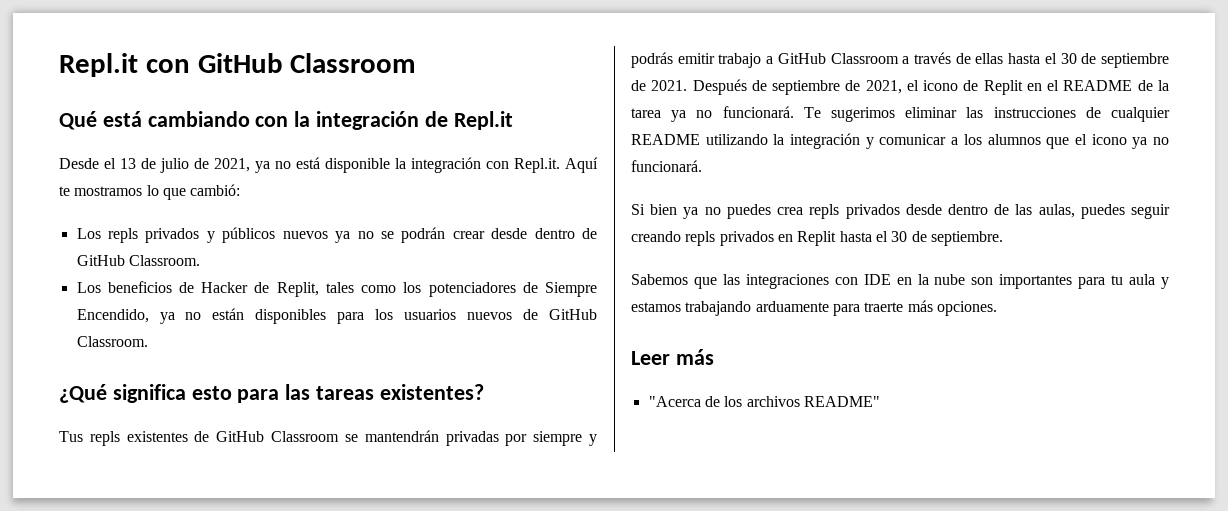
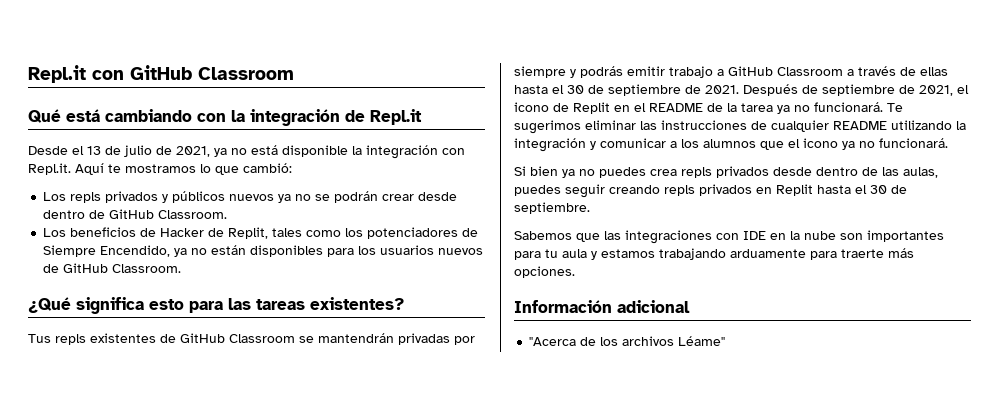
- Leer más
+ Información adicional
- "Acerca de los archivos README"
+ "Acerca de los archivos Léame"

